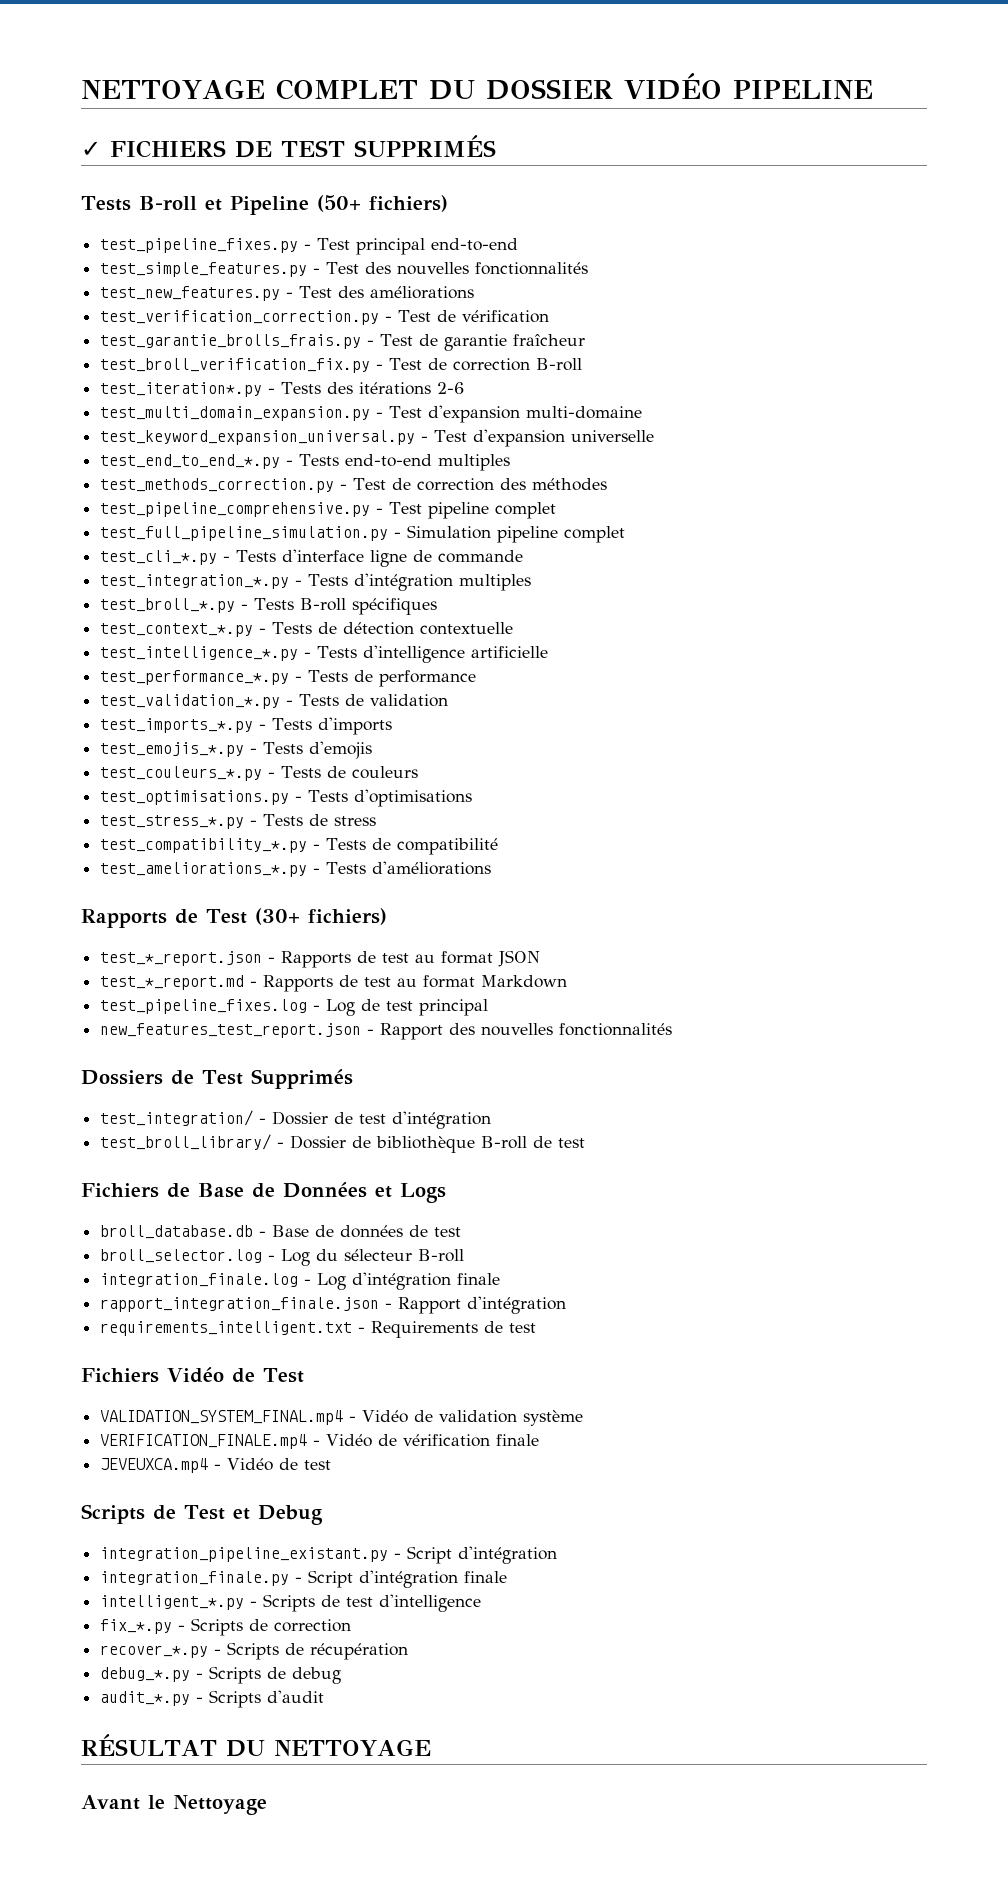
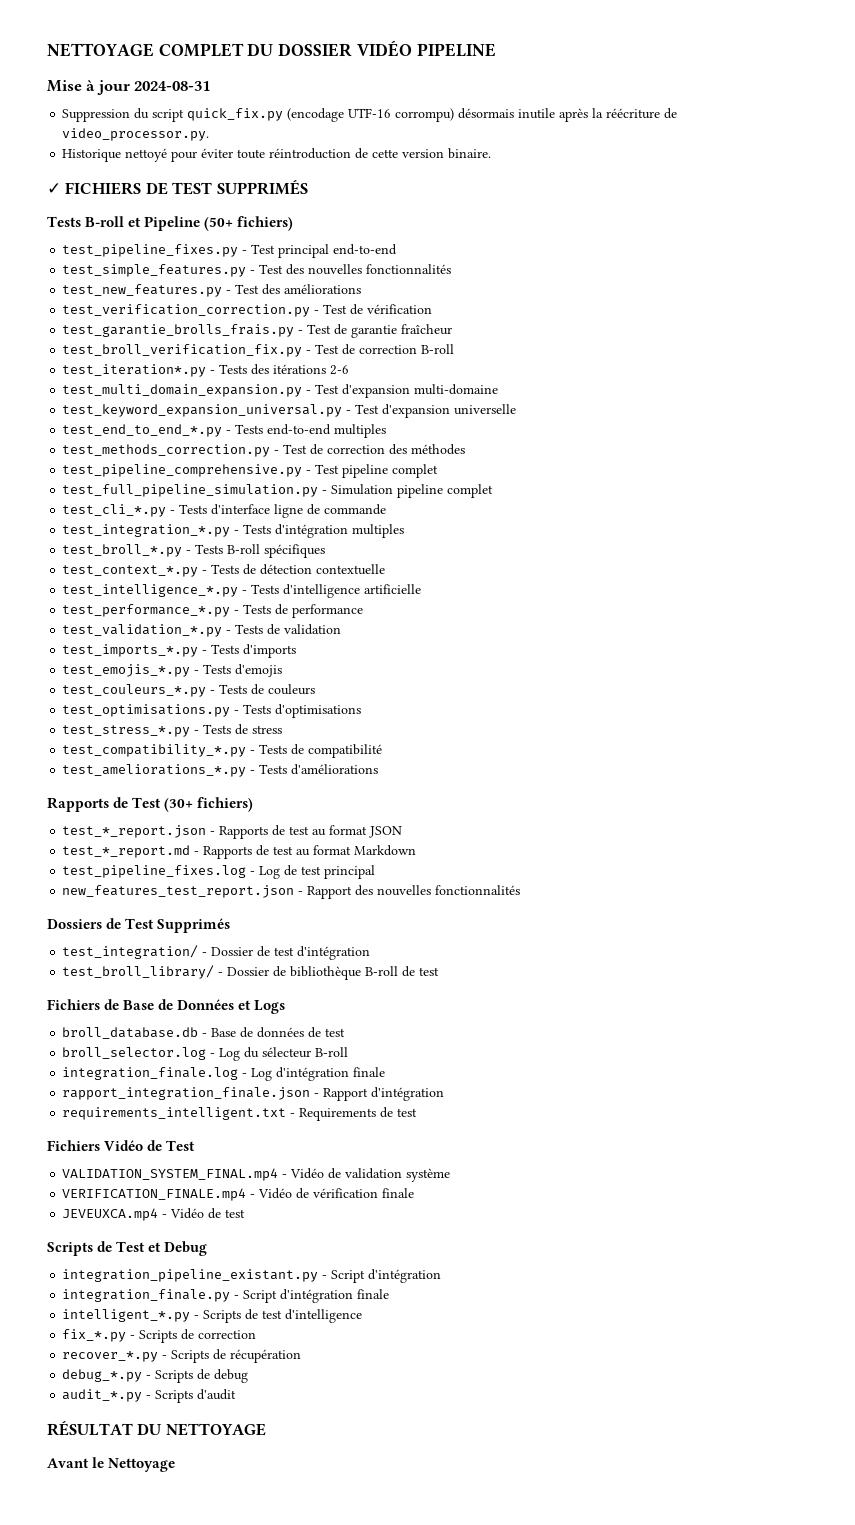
+ Mise à jour 2024-08-31
+ Suppression du script quick_fix.py (encodage UTF-16 corrompu) désormais inutile après la réécriture de video_processor.py.
+ Historique nettoyé pour éviter toute réintroduction de cette version binaire.

